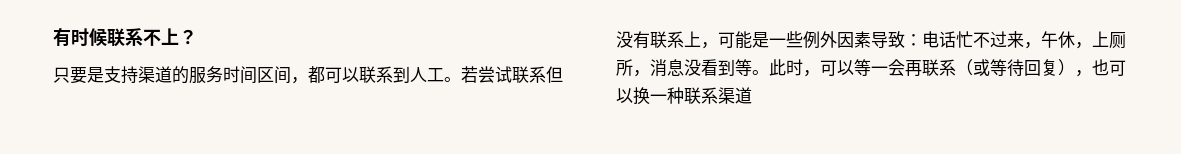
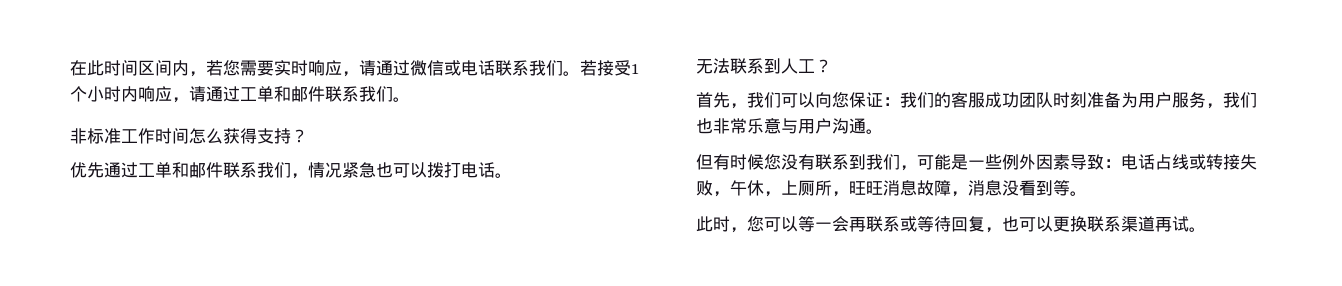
- 有时候联系不上？
- 只要是支持渠道的服务时间区间，都可以联系到人工。若尝试联系但没有联系上，可能是一些例外因素导致：电话忙不过来，午休，上厕所，消息没看到等。此时，可以等一会再联系（或等待回复），也可以换一种联系渠道
+ 在此时间区间内，若您需要实时响应，请通过微信或电话联系我们。若接受1个小时内响应，请通过工单和邮件联系我们。
+ 非标准工作时间怎么获得支持？
+ 优先通过工单和邮件联系我们，情况紧急也可以拨打电话。
+ 无法联系到人工？
+ 首先，我们可以向您保证：我们的客服成功团队时刻准备为用户服务，我们也非常乐意与用户沟通。
+ 但有时候您没有联系到我们，可能是一些例外因素导致：电话占线或转接失败，午休，上厕所，旺旺消息故障，消息没看到等。
+ 此时，您可以等一会再联系或等待回复，也可以更换联系渠道再试。

